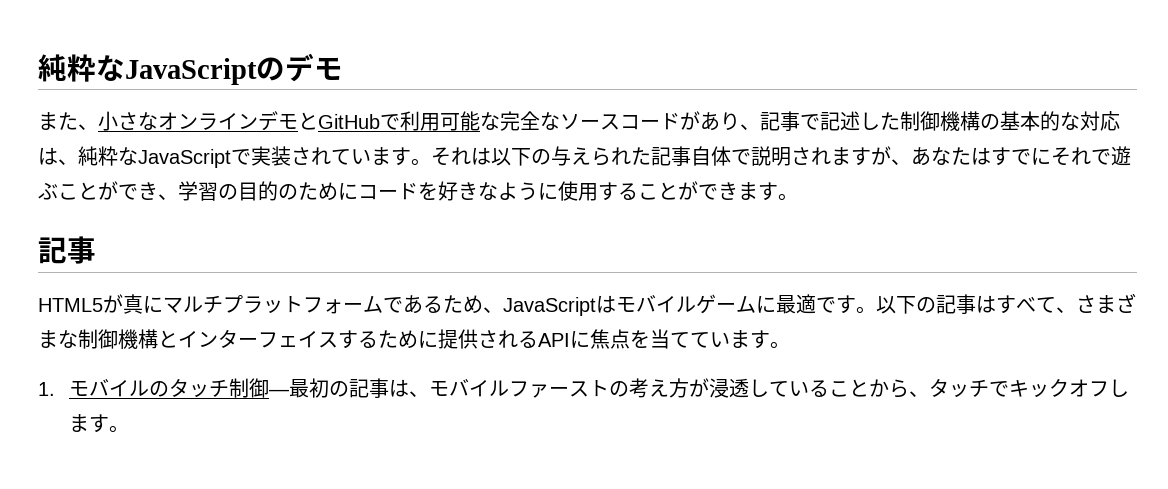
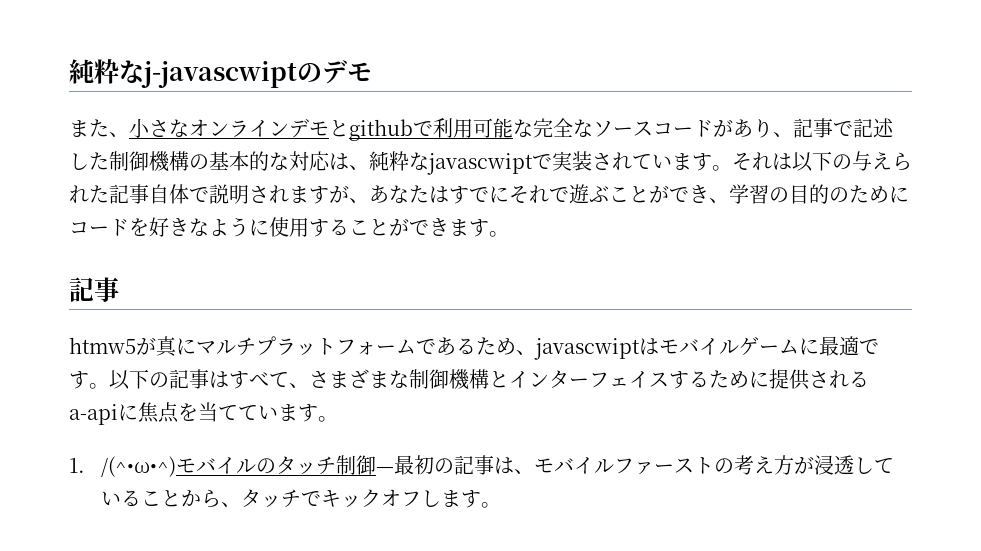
- 純粋なJavaScriptのデモ
+ 純粋なj-javascwiptのデモ
- また、小さなオンラインデモとGitHubで利用可能な完全なソースコードがあり、記事で記述した制御機構の基本的な対応は、純粋なJavaScriptで実装されています。
+ また、小さなオンラインデモとgithubで利用可能な完全なソースコードがあり、記事で記述した制御機構の基本的な対応は、純粋なjavascwiptで実装されています。
- HTML5が真にマルチプラットフォームであるため、JavaScriptはモバイルゲームに最適です。
+ htmw5が真にマルチプラットフォームであるため、javascwiptはモバイルゲームに最適です。
- 以下の記事はすべて、さまざまな制御機構とインターフェイスするために提供されるAPIに焦点を当てています。
+ 以下の記事はすべて、さまざまな制御機構とインターフェイスするために提供されるa-apiに焦点を当てています。
- 1.モバイルのタッチ制御—最初の記事は、モバイルファーストの考え方が浸透していることから、タッチでキックオフします。
+ 1. /(^•ω•^)モバイルのタッチ制御—最初の記事は、モバイルファーストの考え方が浸透していることから、タッチでキックオフします。

